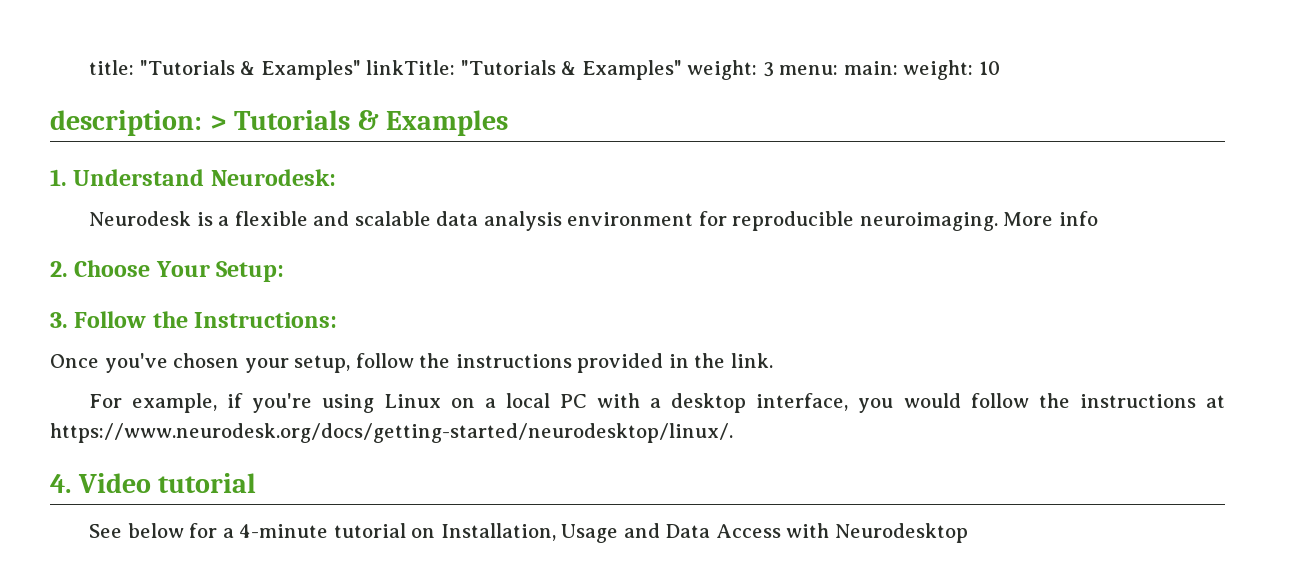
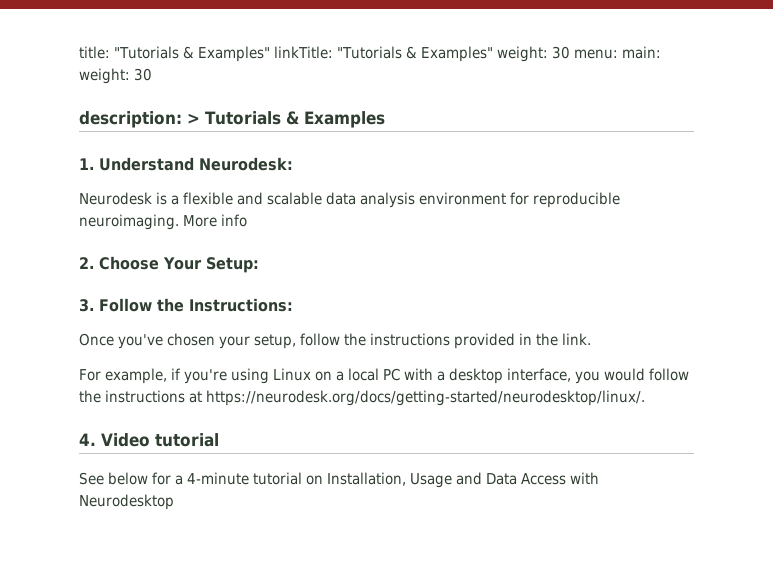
- title: "Tutorials & Examples" linkTitle: "Tutorials & Examples" weight: 3 menu: main: weight: 10
+ title: "Tutorials & Examples" linkTitle: "Tutorials & Examples" weight: 30 menu: main: weight: 30
- For example, if you're using Linux on a local PC with a desktop interface, you would follow the instructions at https://www.neurodesk.org/docs/getting-started/neurodesktop/linux/.
+ For example, if you're using Linux on a local PC with a desktop interface, you would follow the instructions at https://neurodesk.org/docs/getting-started/neurodesktop/linux/.

